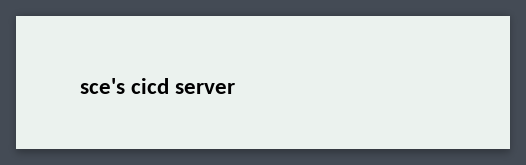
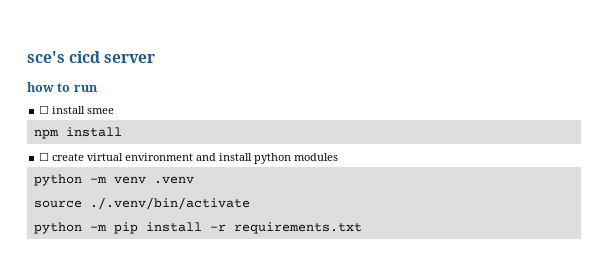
+ how to run
+ ☐ install smee
+ npm install
+ ☐ create virtual environment and install python modules
+ python -m venv .venv
+ source ./.venv/bin/activate
+ python -m pip install -r requirements.txt

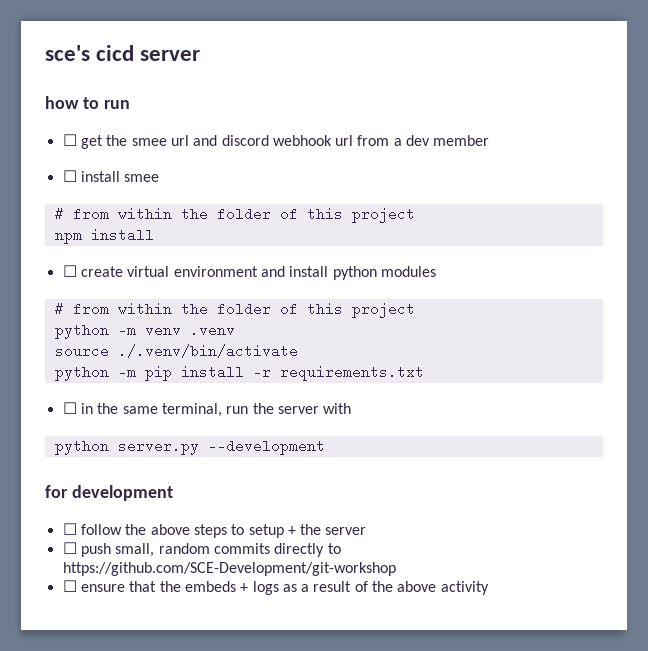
+ ☐ get the smee url and discord webhook url from a dev member
  ☐ install smee
+ # from within the folder of this project
  ☐ create virtual environment and install python modules
+ # from within the folder of this project
+ ☐ in the same terminal, run the server with
+ python server.py --development
+ for development
+ ☐ follow the above steps to setup + the server
+ ☐ push small, random commits directly to https://github.com/SCE-Development/git-workshop
+ ☐ ensure that the embeds + logs as a result of the above activity

